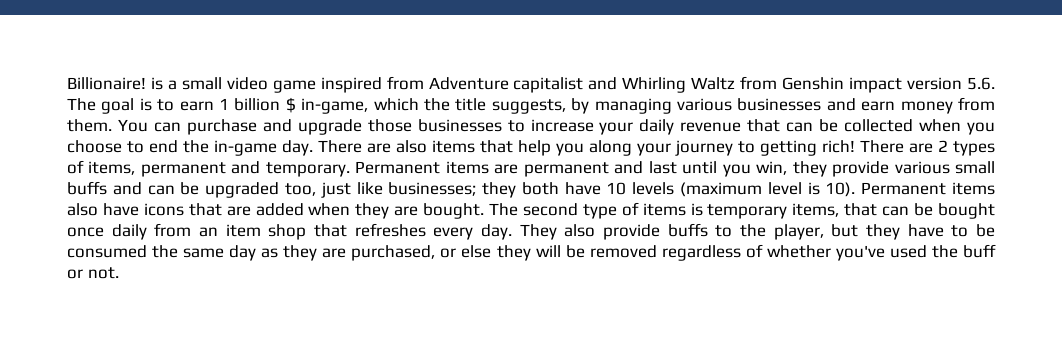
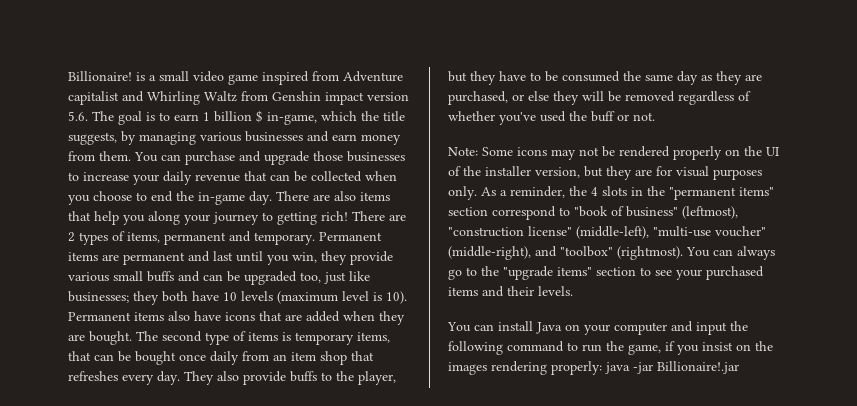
+ Note: Some icons may not be rendered properly on the UI of the installer version, but they are for visual purposes only. As a reminder, the 4 slots in the "permanent items" section correspond to "book of business" (leftmost), "construction license" (middle-left), "multi-use voucher" (middle-right), and "toolbox" (rightmost). You can always go to the "upgrade items" section to see your purchased items and their levels.
+ You can install Java on your computer and input the following command to run the game, if you insist on the images rendering properly: java -jar Billionaire!.jar

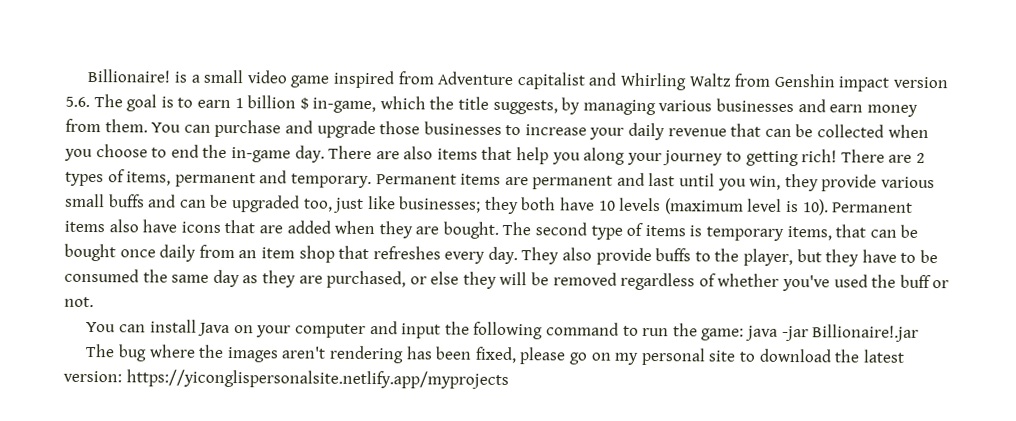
- Note: Some icons may not be rendered properly on the UI of the installer version, but they are for visual purposes only. As a reminder, the 4 slots in the "permanent items" section correspond to "book of business" (leftmost), "construction license" (middle-left), "multi-use voucher" (middle-right), and "toolbox" (rightmost). You can always go to the "upgrade items" section to see your purchased items and their levels.
- You can install Java on your computer and input the following command to run the game, if you insist on the images rendering properly: java -jar Billionaire!.jar
+ You can install Java on your computer and input the following command to run the game: java -jar Billionaire!.jar
+ The bug where the images aren't rendering has been fixed, please go on my personal site to download the latest version: https://yiconglispersonalsite.netlify.app/myprojects

